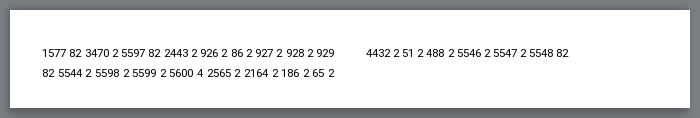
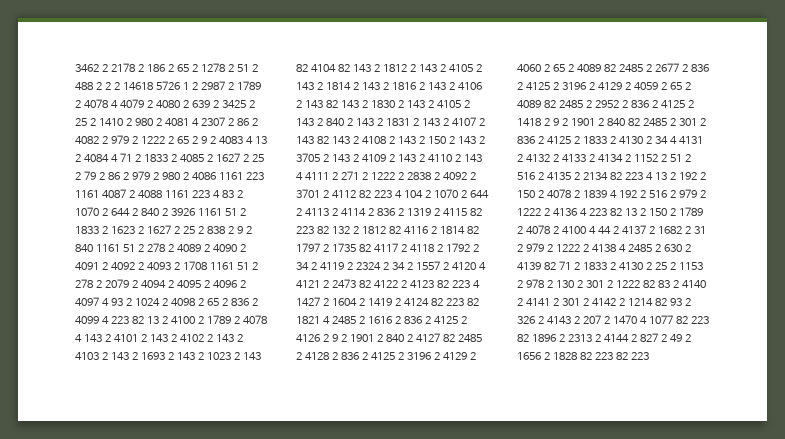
- 1577 82 3470 2 5597 82 2443 2 926 2 86 2 927 2 928 2 929 82 5544 2 5598 2 5599 2 5600 4 2565 2 2164 2 186 2 65 2 4432 2 51 2 488 2 5546 2 5547 2 5548 82
+ 3462 2 2178 2 186 2 65 2 1278 2 51 2 488 2 2 2 14618 5726 1 2 2987 2 1789 2 4078 4 4079 2 4080 2 639 2 3425 2 25 2 1410 2 980 2 4081 4 2307 2 86 2 4082 2 979 2 1222 2 65 2 9 2 4083 4 13 2 4084 4 71 2 1833 2 4085 2 1627 2 25 2 79 2 86 2 979 2 980 2 4086 1161 223 1161 4087 2 4088 1161 223 4 83 2 1070 2 644 2 840 2 3926 1161 51 2 1833 2 1623 2 1627 2 25 2 838 2 9 2 840 1161 51 2 278 2 4089 2 4090 2 4091 2 4092 2 4093 2 1708 1161 51 2 278 2 2079 2 4094 2 4095 2 4096 2 4097 4 93 2 1024 2 4098 2 65 2 836 2 4099 4 223 82 13 2 4100 2 1789 2 4078 4 143 2 4101 2 143 2 4102 2 143 2 4103 2 143 2 1693 2 143 2 1023 2 143 82 4104 82 143 2 1812 2 143 2 4105 2 143 2 1814 2 143 2 1816 2 143 2 4106 2 143 82 143 2 1830 2 143 2 4105 2 143 2 840 2 143 2 1831 2 143 2 4107 2 143 82 143 2 4108 2 143 2 150 2 143 2 3705 2 143 2 4109 2 143 2 4110 2 143 4 4111 2 271 2 1222 2 2838 2 4092 2 3701 2 4112 82 223 4 104 2 1070 2 644 2 4113 2 4114 2 836 2 1319 2 4115 82 223 82 132 2 1812 82 4116 2 1814 82 1797 2 1735 82 4117 2 4118 2 1792 2 34 2 4119 2 2324 2 34 2 1557 2 4120 4 4121 2 2473 82 4122 2 4123 82 223 4 1427 2 1604 2 1419 2 4124 82 223 82 1821 4 2485 2 1616 2 836 2 4125 2 4126 2 9 2 1901 2 840 2 4127 82 2485 2 4128 2 836 2 4125 2 3196 2 4129 2 4060 2 65 2 4089 82 2485 2 2677 2 836 2 4125 2 3196 2 4129 2 4059 2 65 2 4089 82 2485 2 2952 2 836 2 4125 2 1418 2 9 2 1901 2 840 82 2485 2 301 2 836 2 4125 2 1833 2 4130 2 34 4 4131 2 4132 2 4133 2 4134 2 1152 2 51 2 516 2 4135 2 2134 82 223 4 13 2 192 2 150 2 4078 2 1839 4 192 2 516 2 979 2 1222 2 4136 4 223 82 13 2 150 2 1789 2 4078 2 4100 4 44 2 4137 2 1682 2 31 2 979 2 1222 2 4138 4 2485 2 630 2 4139 82 71 2 1833 2 4130 2 25 2 1153 2 978 2 130 2 301 2 1222 82 83 2 4140 2 4141 2 301 2 4142 2 1214 82 93 2 326 2 4143 2 207 2 1470 4 1077 82 223 82 1896 2 2313 2 4144 2 827 2 49 2 1656 2 1828 82 223 82 223

